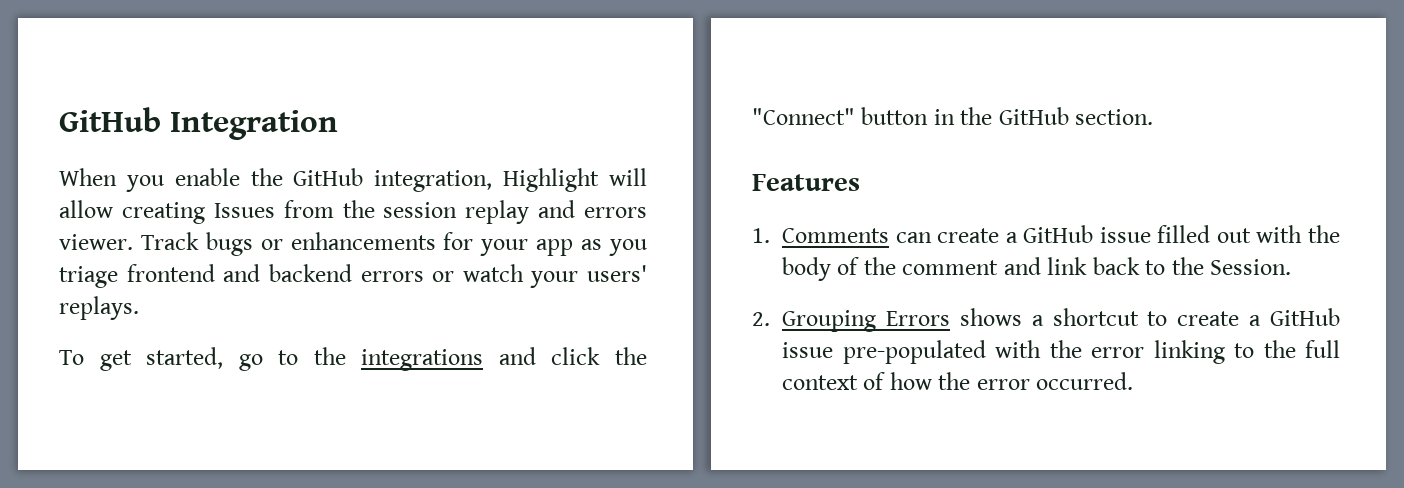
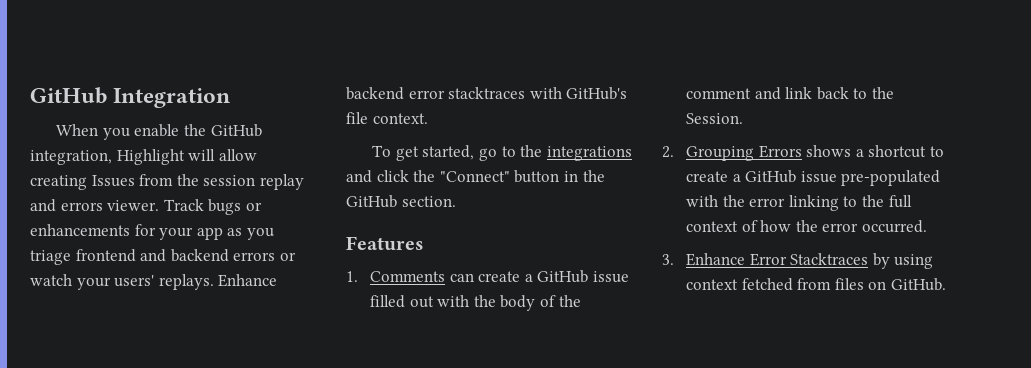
+ Enhance backend error stacktraces with GitHub's file context.
+ 3. Enhance Error Stacktraces by using context fetched from files on GitHub.

